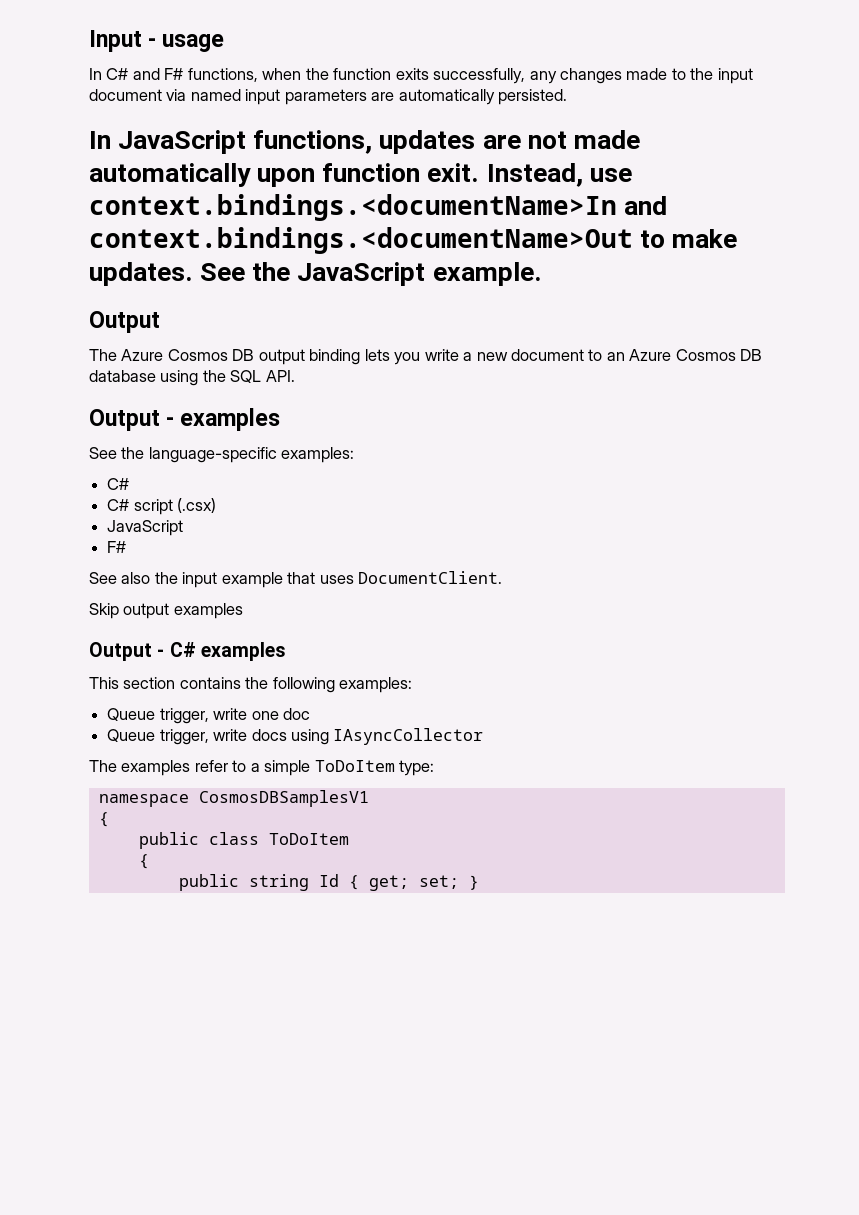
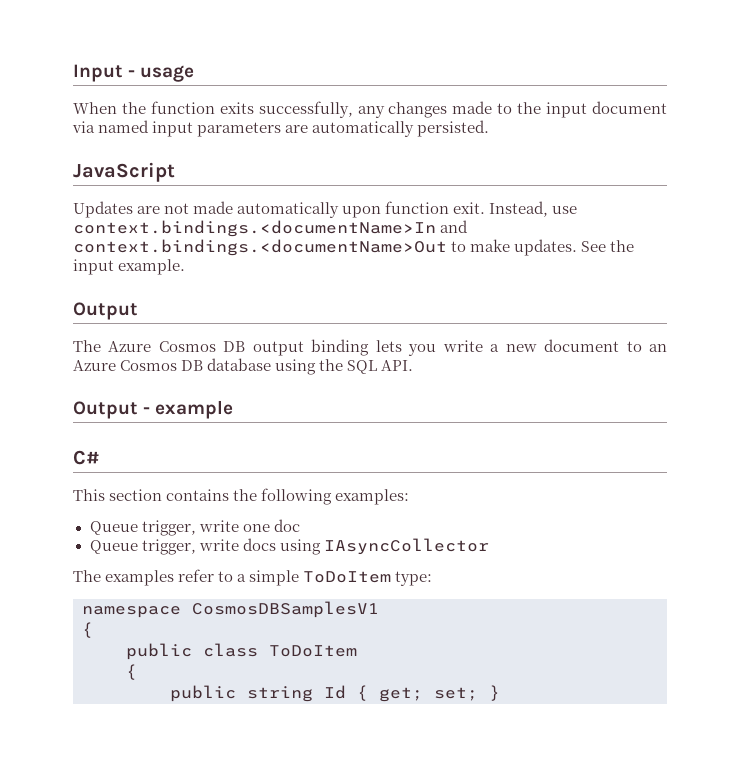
- In C# and F# functions, when the function exits successfully, any changes made to the input document via named input parameters are automatically persisted.
+ When the function exits successfully, any changes made to the input document via named input parameters are automatically persisted.
- In JavaScript functions, updates are not made automatically upon function exit.
+ JavaScript
+ Updates are not made automatically upon function exit.
- See the JavaScript example.
+ See the input example.
- Output - examples
- See the language-specific examples:
+ Output - example
  C#
- C# script (.csx)
- JavaScript
- F#
- See also the input example that uses DocumentClient.
- Skip output examples
- Output - C# examples

